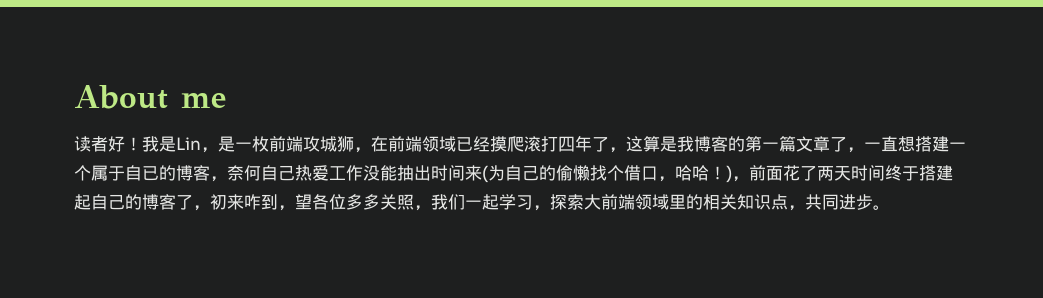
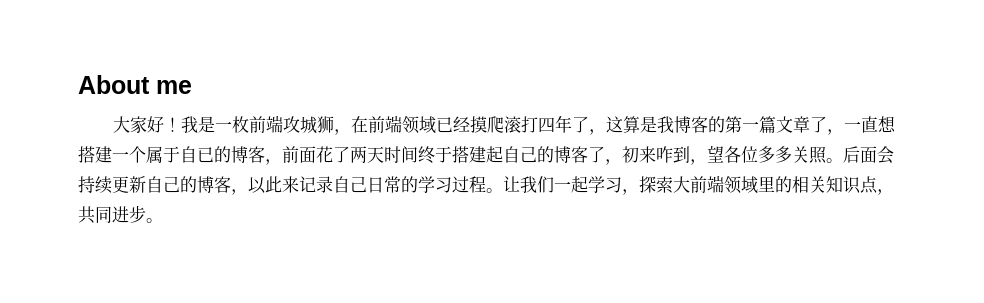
- 读者好！
+ 大家好！
- 我是Lin，是一枚前端攻城狮，在前端领域已经摸爬滚打四年了，这算是我博客的第一篇文章了，一直想搭建一个属于自已的博客，奈何自己热爱工作没能抽出时间来(为自己的偷懒找个借口，哈哈！)，前面花了两天时间终于搭建起自己的博客了，初来咋到，望各位多多关照，我们一起学习，探索大前端领域里的相关知识点，共同进步。
+ 我是一枚前端攻城狮，在前端领域已经摸爬滚打四年了，这算是我博客的第一篇文章了，一直想搭建一个属于自已的博客，前面花了两天时间终于搭建起自己的博客了，初来咋到，望各位多多关照。后面会持续更新自己的博客，以此来记录自己日常的学习过程。让我们一起学习，探索大前端领域里的相关知识点，共同进步。

